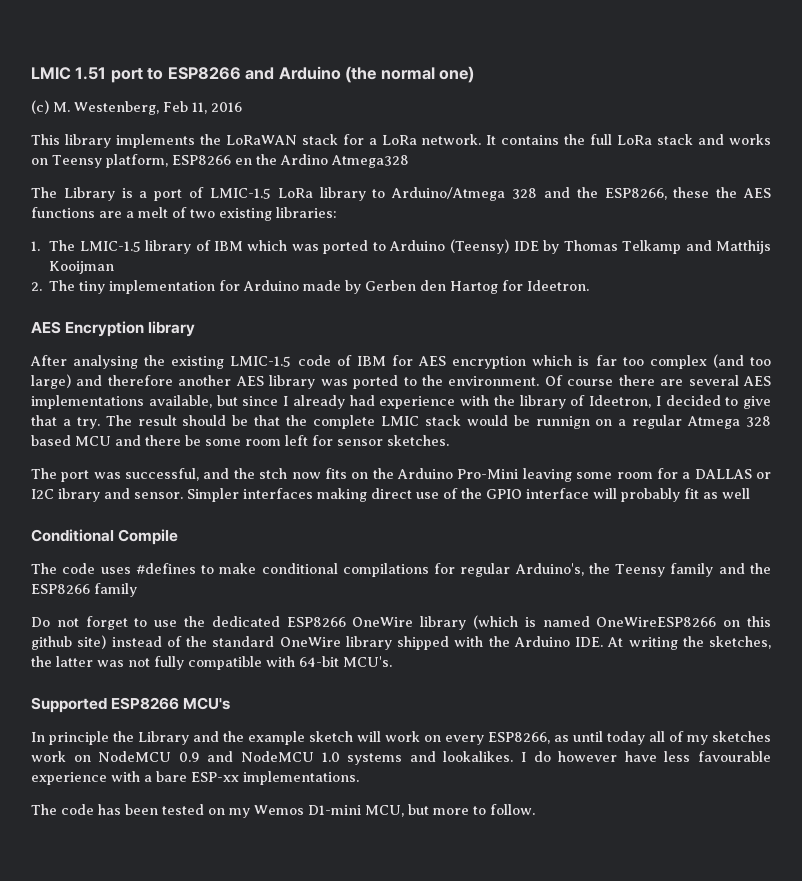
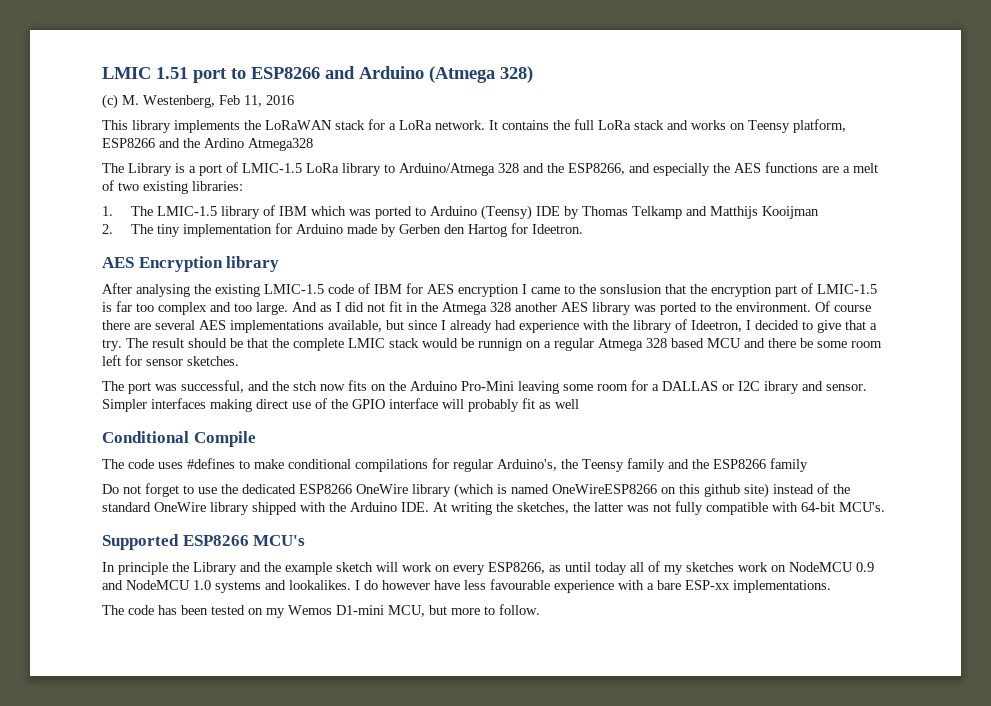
- LMIC 1.51 port to ESP8266 and Arduino (the normal one)
+ LMIC 1.51 port to ESP8266 and Arduino (Atmega 328)
- It contains the full LoRa stack and works on Teensy platform, ESP8266 en the Ardino Atmega328
+ It contains the full LoRa stack and works on Teensy platform, ESP8266 and the Ardino Atmega328
- The Library is a port of LMIC-1.5 LoRa library to Arduino/Atmega 328 and the ESP8266, these the AES functions are a melt of two existing libraries:
+ The Library is a port of LMIC-1.5 LoRa library to Arduino/Atmega 328 and the ESP8266, and especially the AES functions are a melt of two existing libraries:
- After analysing the existing LMIC-1.5 code of IBM for AES encryption which is far too complex (and too large) and therefore another AES library was ported to the environment.
+ After analysing the existing LMIC-1.5 code of IBM for AES encryption I came to the sonslusion that the encryption part of LMIC-1.5 is far too complex and too large. And as I did not fit in the Atmega 328 another AES library was ported to the environment.

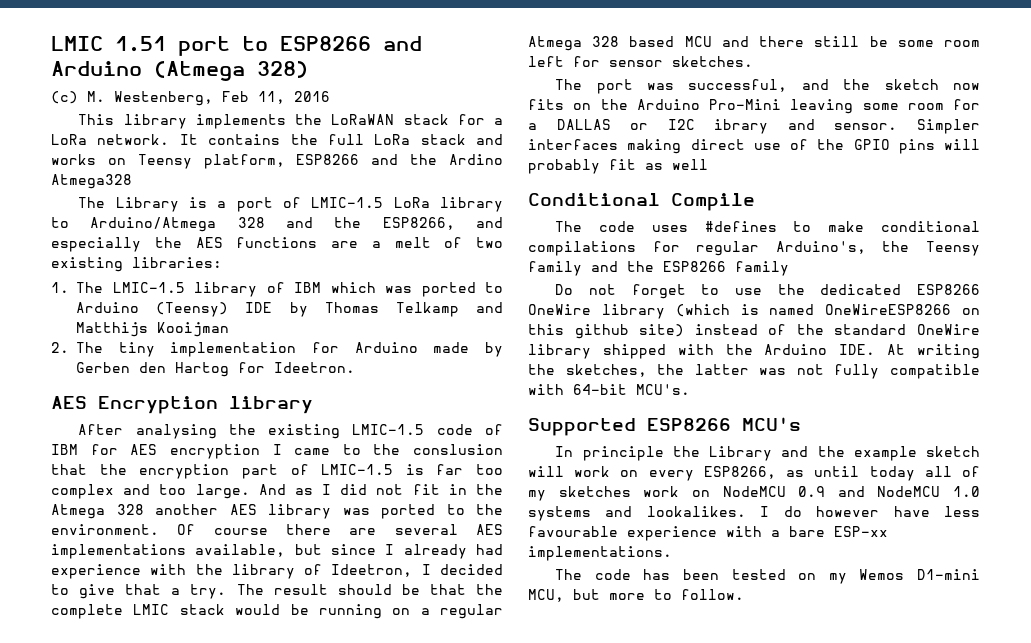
- After analysing the existing LMIC-1.5 code of IBM for AES encryption I came to the sonslusion that the encryption part of LMIC-1.5 is far too complex and too large.
+ After analysing the existing LMIC-1.5 code of IBM for AES encryption I came to the conslusion that the encryption part of LMIC-1.5 is far too complex and too large.
- The result should be that the complete LMIC stack would be runnign on a regular Atmega 328 based MCU and there be some room left for sensor sketches.
+ The result should be that the complete LMIC stack would be running on a regular Atmega 328 based MCU and there still be some room left for sensor sketches.
- The port was successful, and the stch now fits on the Arduino Pro-Mini leaving some room for a DALLAS or I2C ibrary and sensor.
+ The port was successful, and the sketch now fits on the Arduino Pro-Mini leaving some room for a DALLAS or I2C ibrary and sensor.
- Simpler interfaces making direct use of the GPIO interface will probably fit as well
+ Simpler interfaces making direct use of the GPIO pins will probably fit as well

